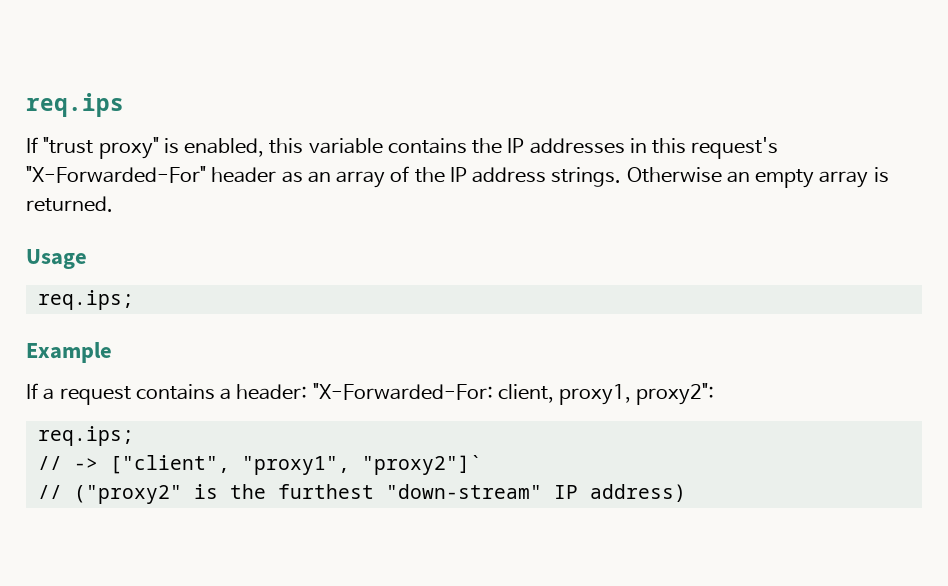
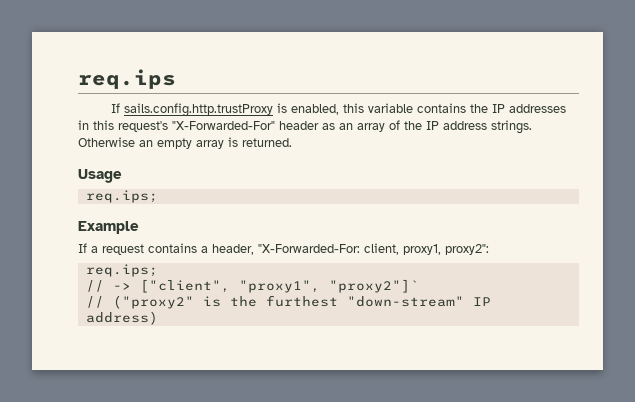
- If "trust proxy" is enabled, this variable contains the IP addresses in this request's "X-Forwarded-For" header as an array of the IP address strings.
+ If sails.config.http.trustProxy is enabled, this variable contains the IP addresses in this request's "X-Forwarded-For" header as an array of the IP address strings.
- If a request contains a header: "X-Forwarded-For: client, proxy1, proxy2":
+ If a request contains a header, "X-Forwarded-For: client, proxy1, proxy2":

